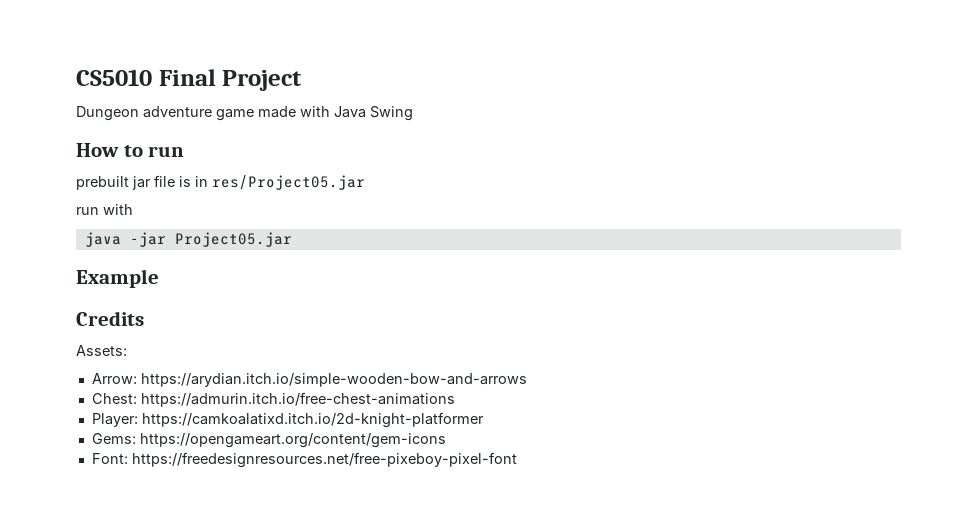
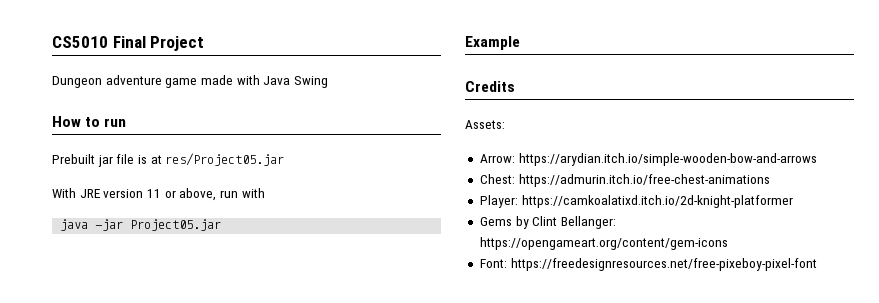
- prebuilt jar file is in res/Project05.jar
+ Prebuilt jar file is at res/Project05.jar
- run with
+ With JRE version 11 or above, run with
- Gems: https://opengameart.org/content/gem-icons
+ Gems by Clint Bellanger: https://opengameart.org/content/gem-icons

